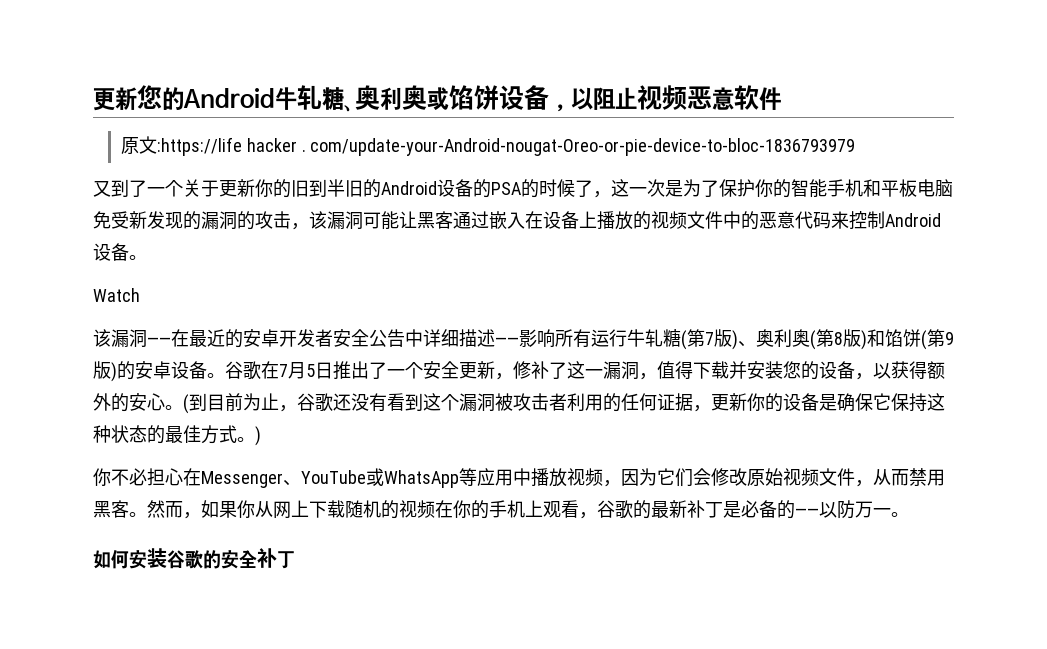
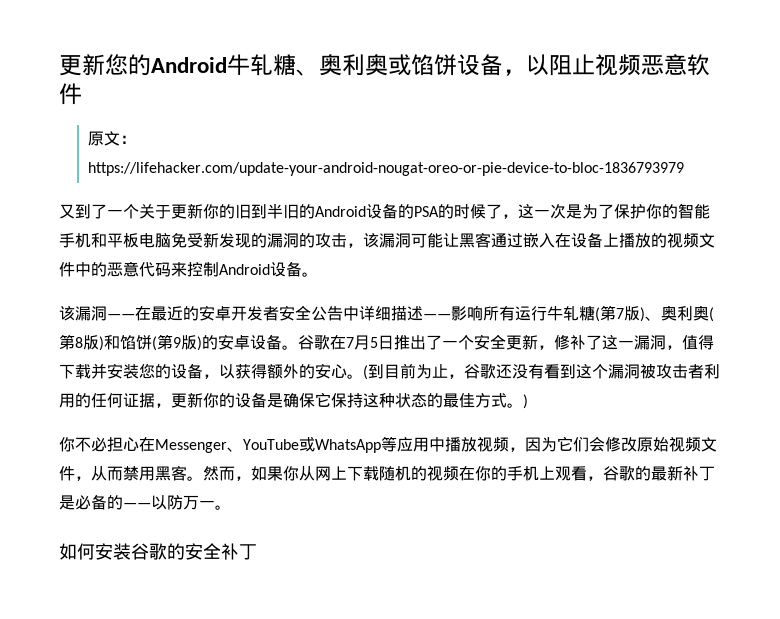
- 原文:https://life hacker . com/update-your-Android-nougat-Oreo-or-pie-device-to-bloc-1836793979
+ 原文：https://lifehacker.com/update-your-android-nougat-oreo-or-pie-device-to-bloc-1836793979
- Watch

